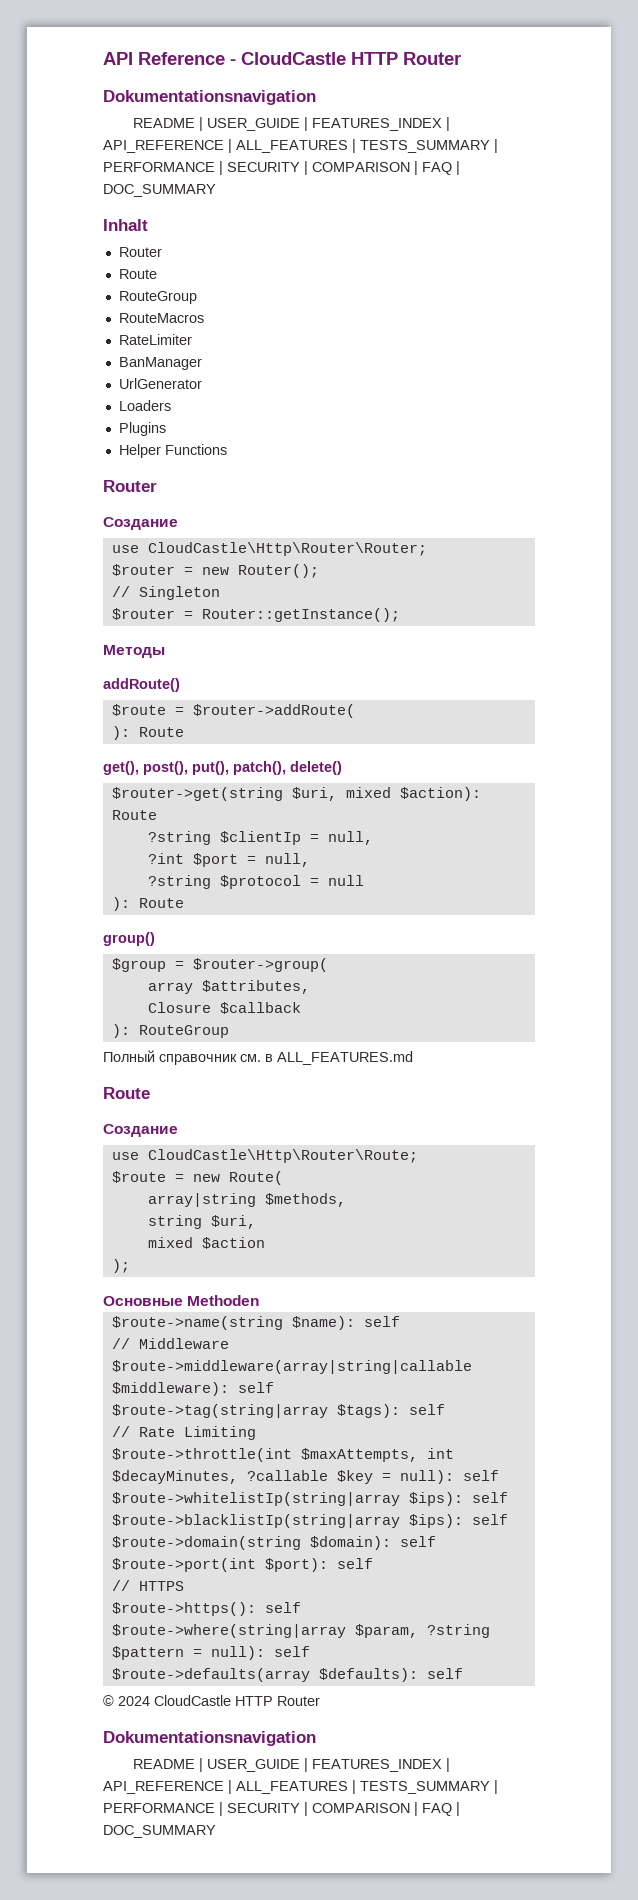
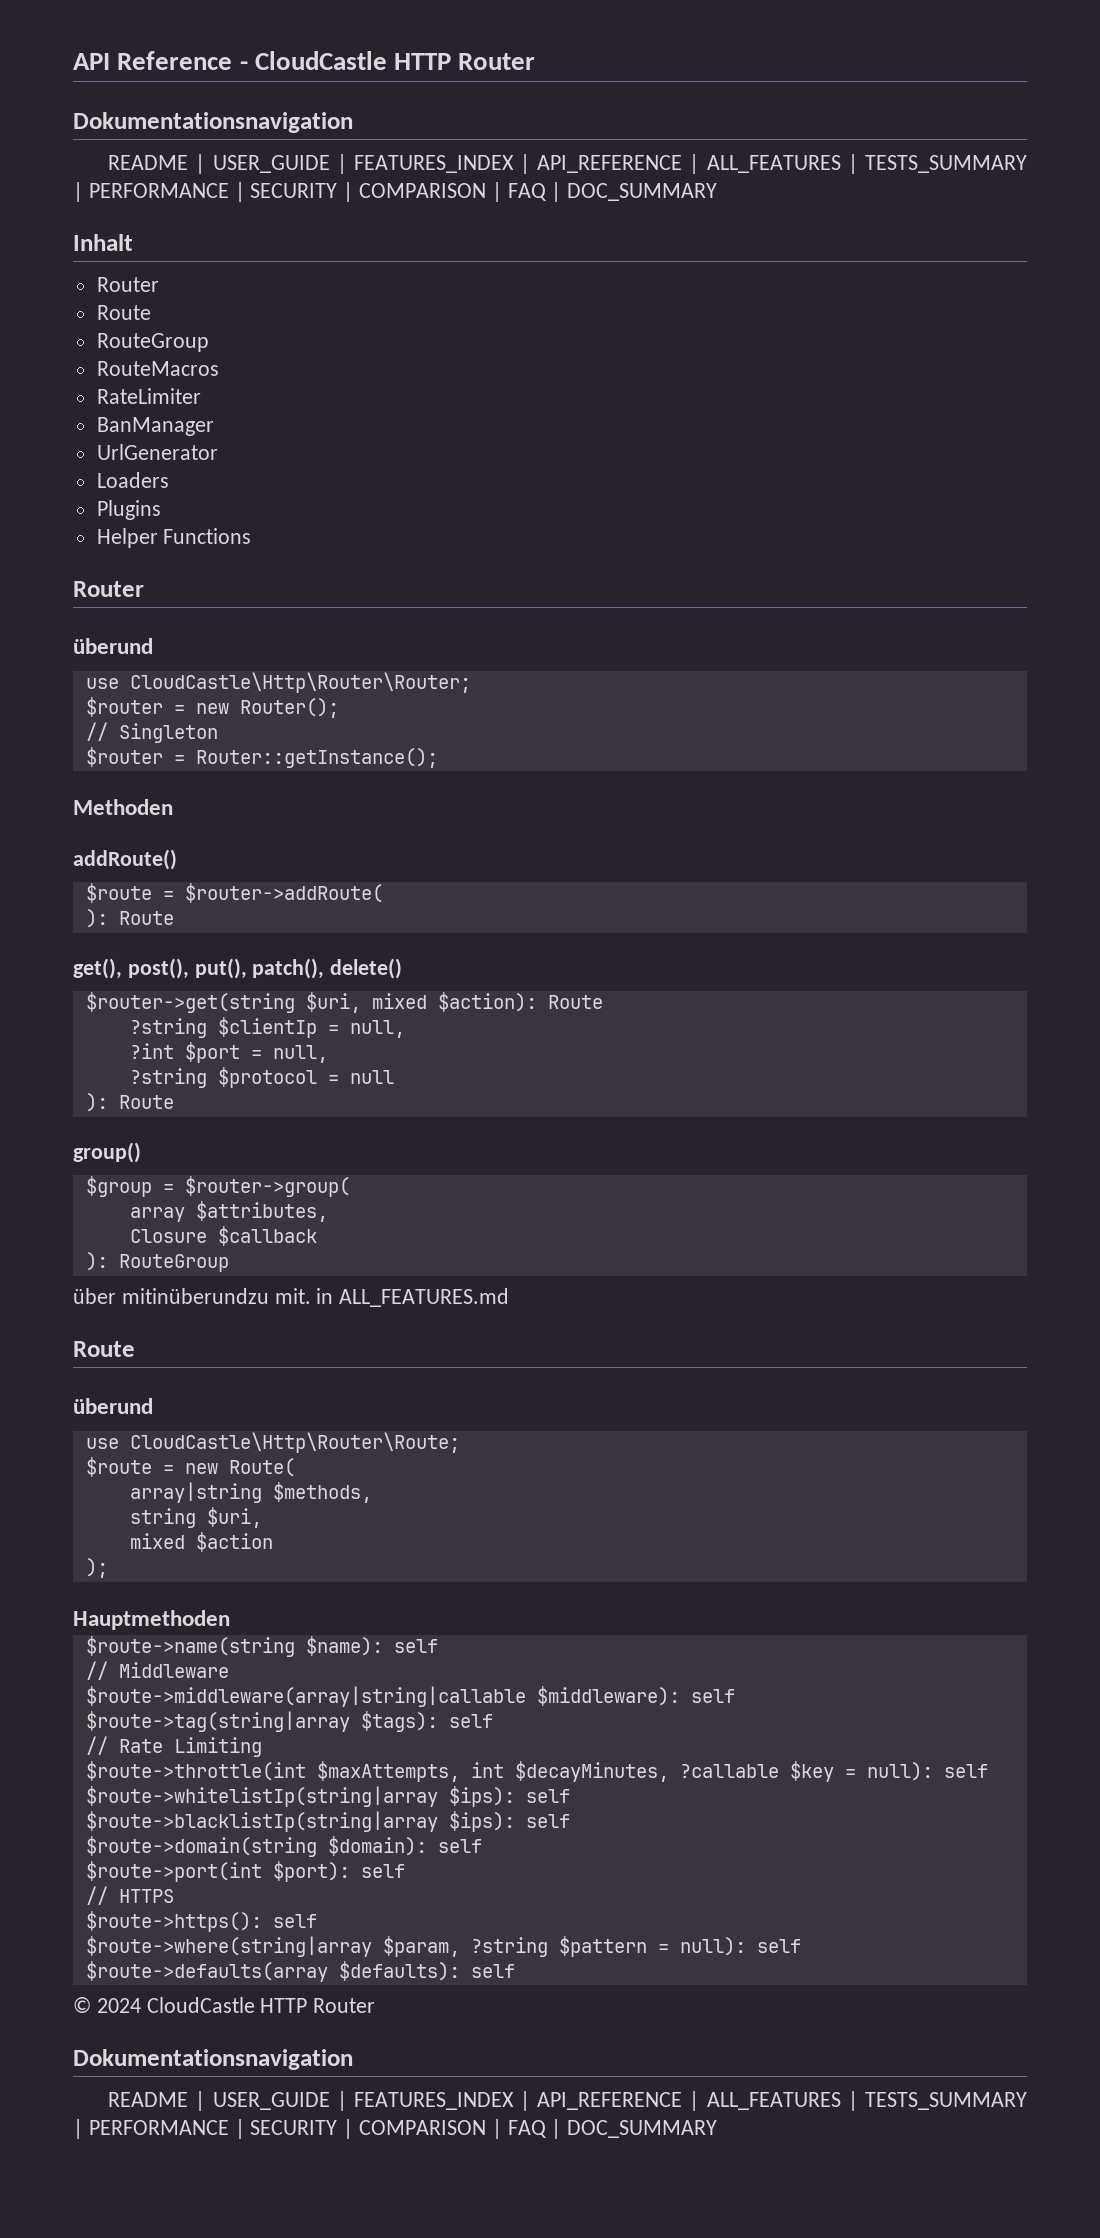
  Helper Functions
  Router
- Создание
+ überund
- Методы
+ Methoden
- Полный справочник см. в ALL_FEATURES.md
+ über mitinüberundzu mit. in ALL_FEATURES.md
  Route
- Создание
+ überund
- Основные Methoden
+ Hauptmethoden

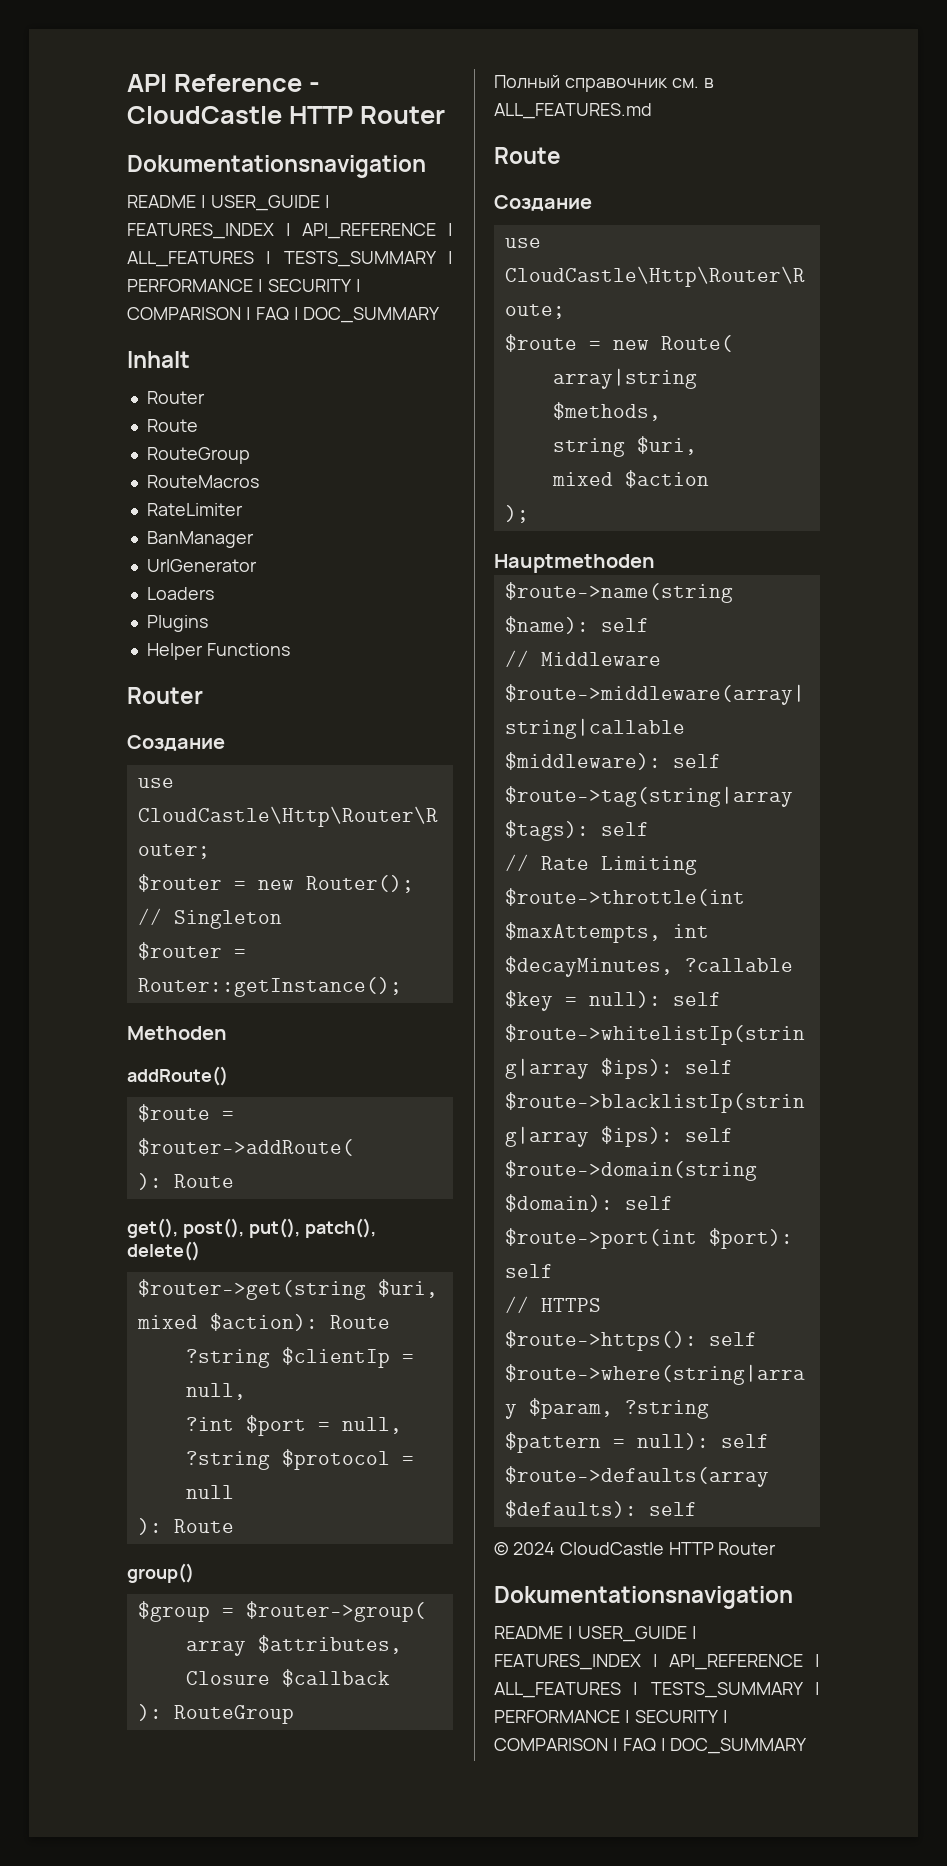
  Helper Functions
  Router
- überund
+ Создание
- über mitinüberundzu mit. in ALL_FEATURES.md
+ Полный справочник см. в ALL_FEATURES.md
  Route
- überund
+ Создание

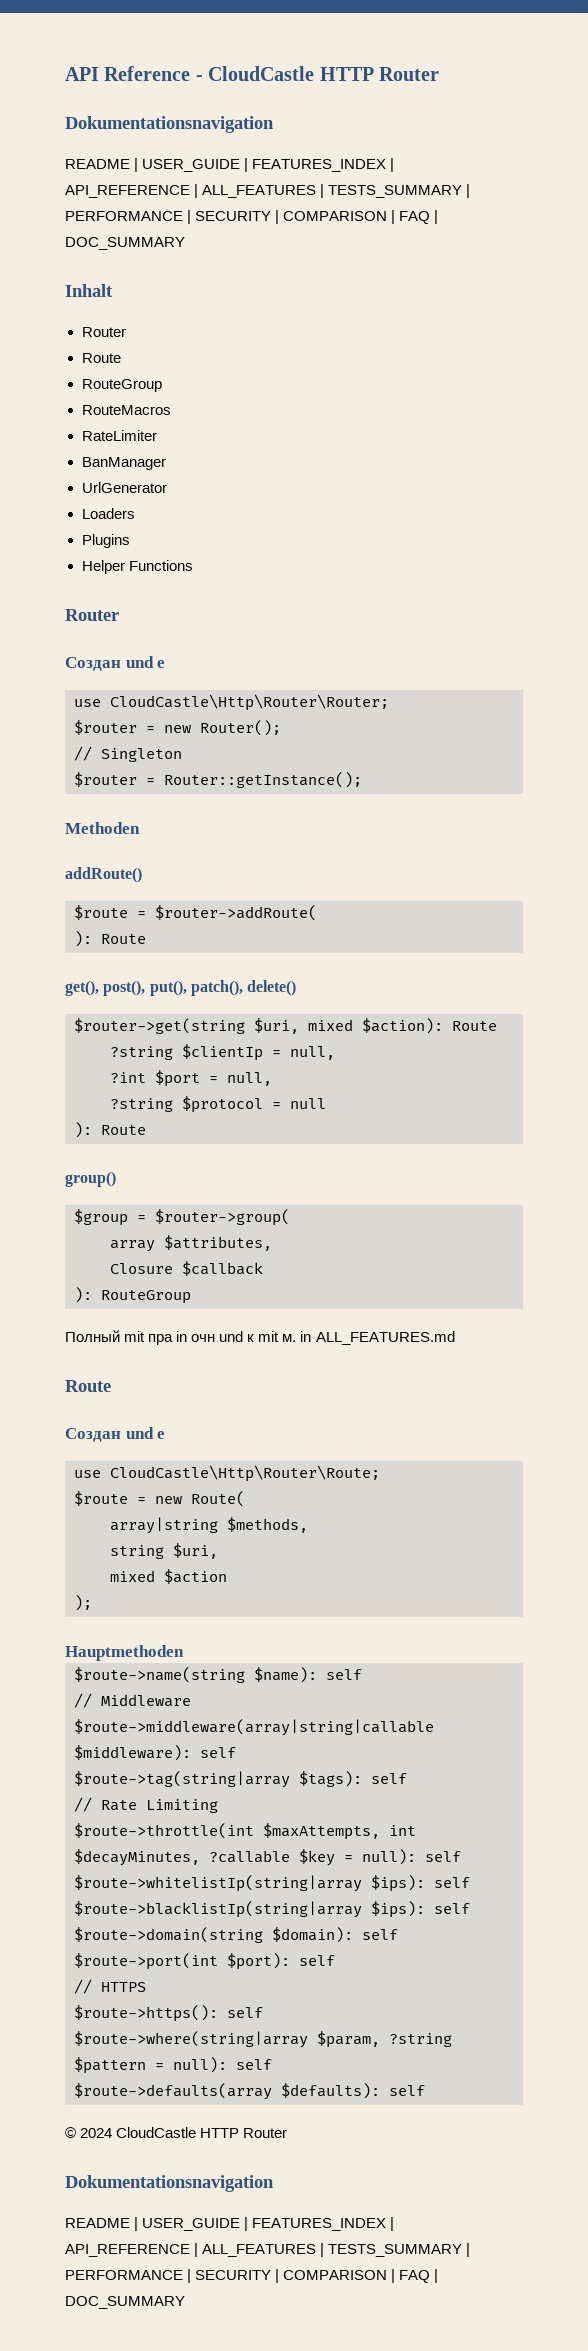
  Helper Functions
  Router
- Создание
+ Создан und е
- Полный справочник см. в ALL_FEATURES.md
+ Полный mit пра in очн und к mit м. in ALL_FEATURES.md
  Route
- Создание
+ Создан und е

